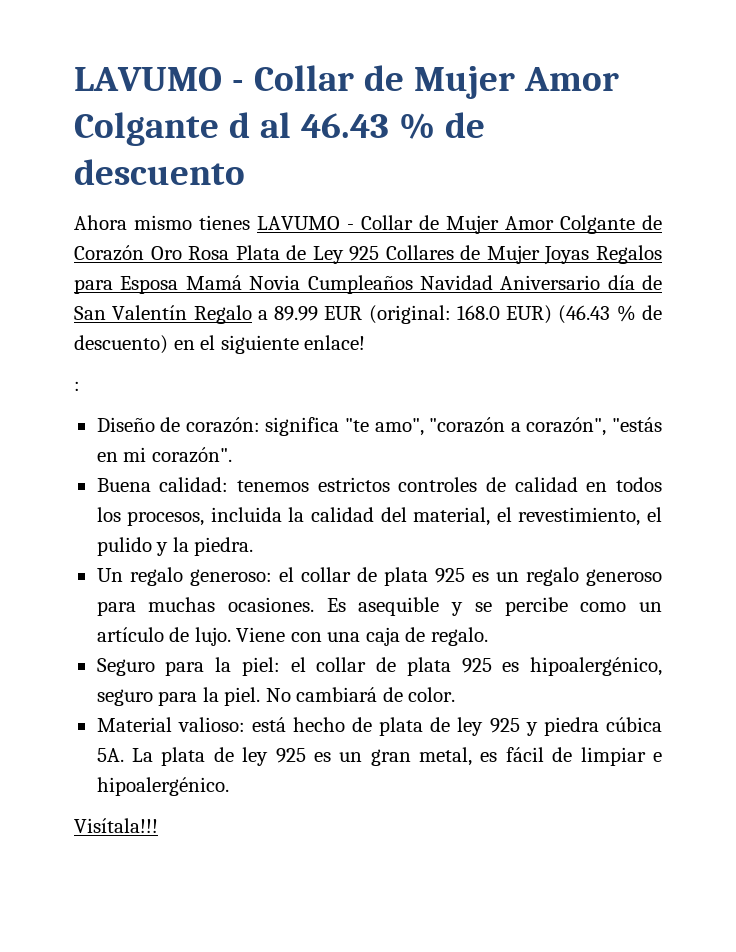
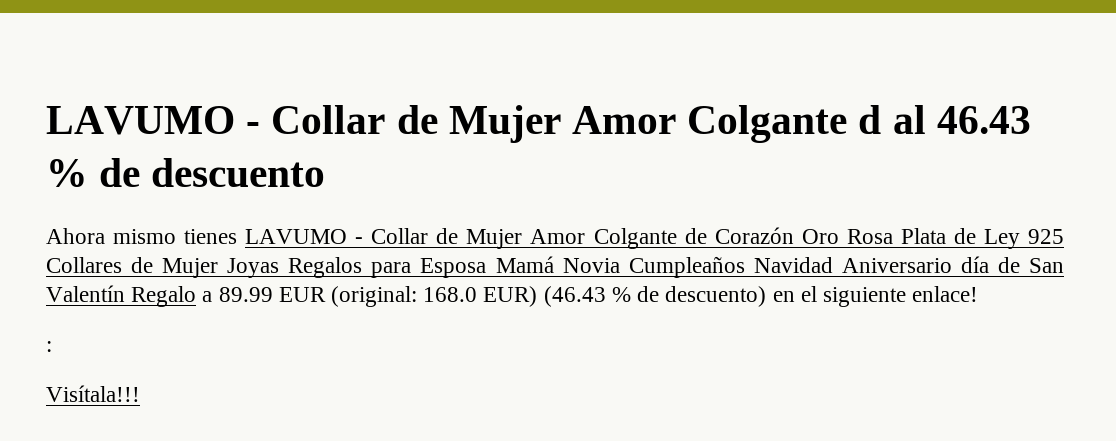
- Diseño de corazón: significa "te amo", "corazón a corazón", "estás en mi corazón".
- Buena calidad: tenemos estrictos controles de calidad en todos los procesos, incluida la calidad del material, el revestimiento, el pulido y la piedra.
- Un regalo generoso: el collar de plata 925 es un regalo generoso para muchas ocasiones. Es asequible y se percibe como un artículo de lujo. Viene con una caja de regalo.
- Seguro para la piel: el collar de plata 925 es hipoalergénico, seguro para la piel. No cambiará de color.
- Material valioso: está hecho de plata de ley 925 y piedra cúbica 5A. La plata de ley 925 es un gran metal, es fácil de limpiar e hipoalergénico.

